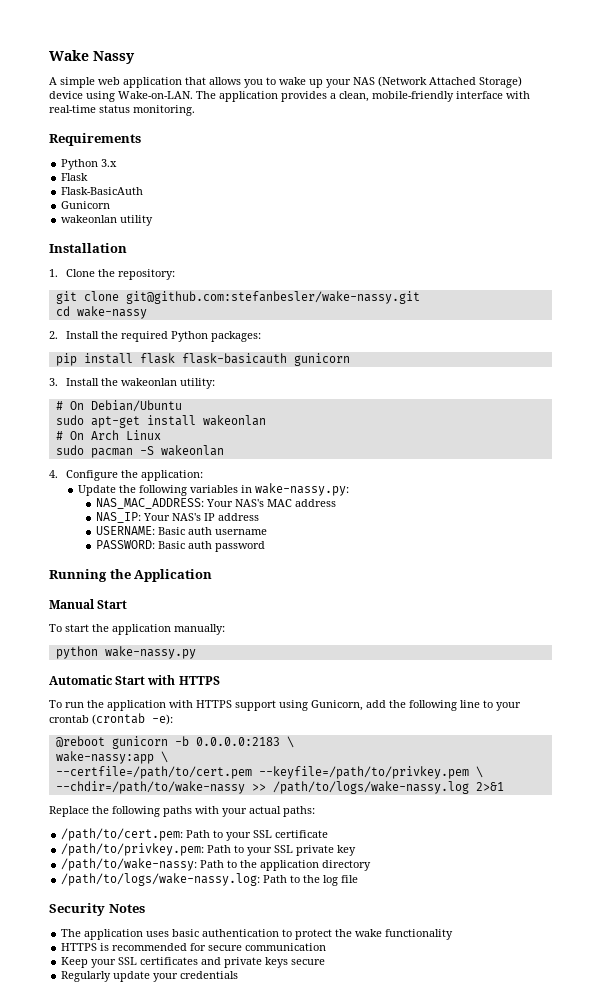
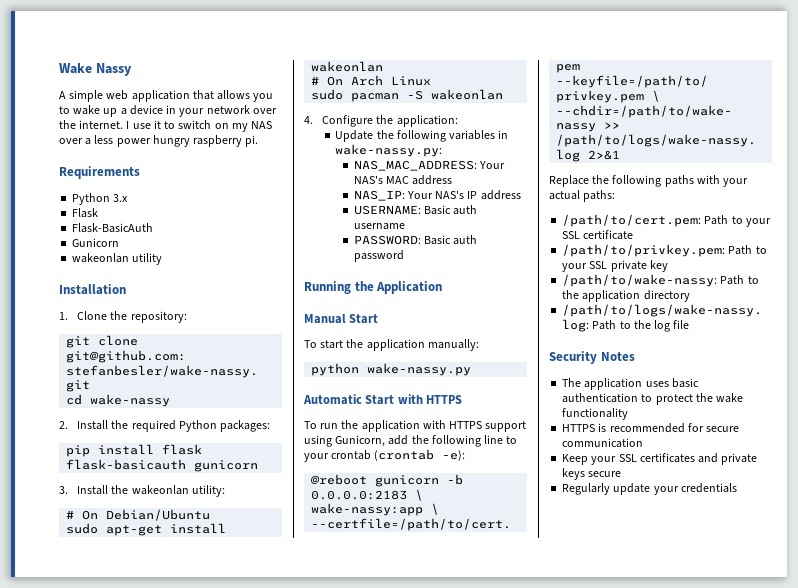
- A simple web application that allows you to wake up your NAS (Network Attached Storage) device using Wake-on-LAN. The application provides a clean, mobile-friendly interface with real-time status monitoring.
+ A simple web application that allows you to wake up a device in your network over the internet. I use it to switch on my NAS over a less power hungry raspberry pi.

